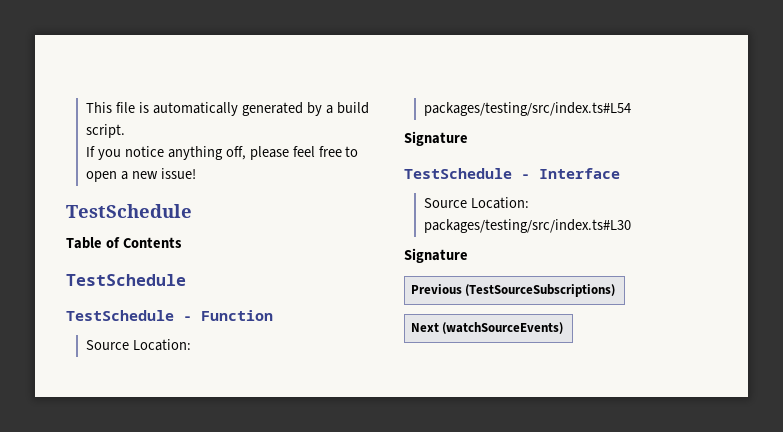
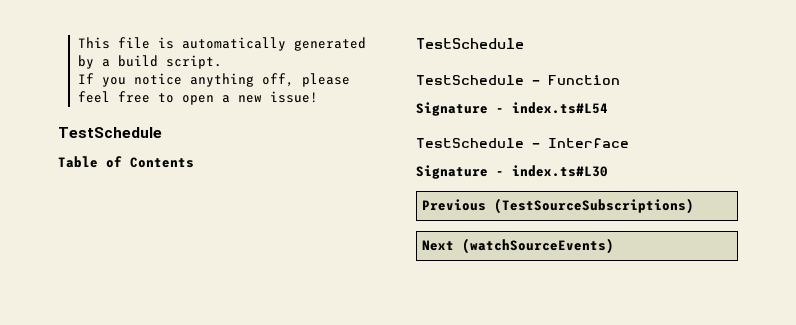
- Source Location: packages/testing/src/index.ts#L54
- Signature
+ Signature - index.ts#L54
- Source Location: packages/testing/src/index.ts#L30
- Signature
+ Signature - index.ts#L30

